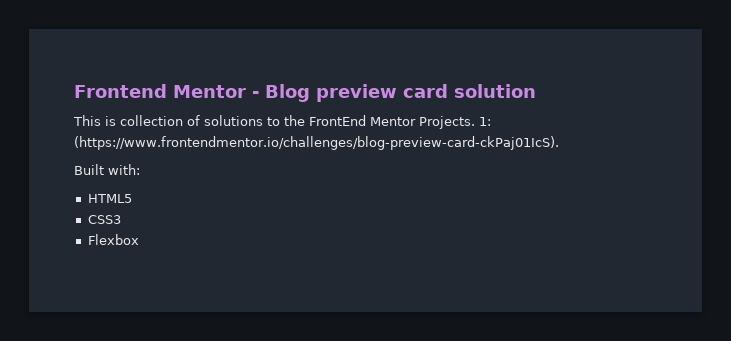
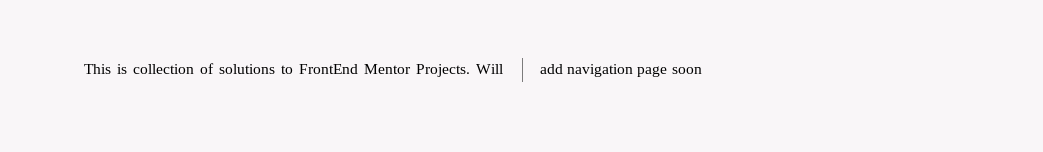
- Frontend Mentor - Blog preview card solution
- This is collection of solutions to the FrontEnd Mentor Projects.
+ This is collection of solutions to FrontEnd Mentor Projects.
- 1: (https://www.frontendmentor.io/challenges/blog-preview-card-ckPaj01IcS).
- Built with:
- HTML5
- CSS3
- Flexbox
+ Will add navigation page soon

